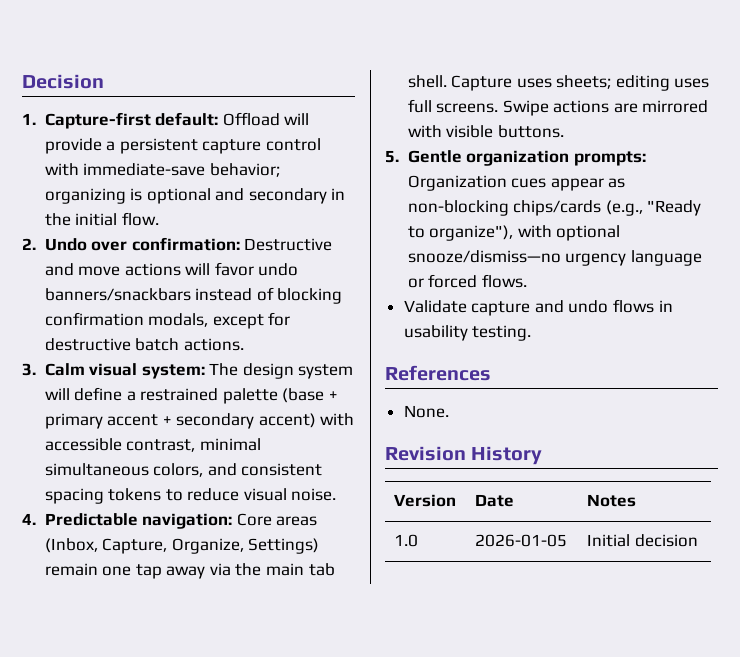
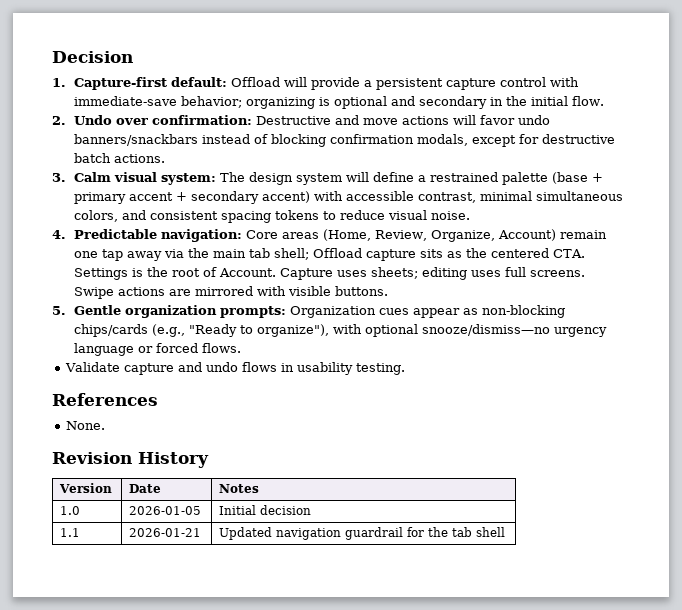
- 4. Predictable navigation: Core areas (Inbox, Capture, Organize, Settings) remain one tap away via the main tab shell.
+ 4. Predictable navigation: Core areas (Home, Review, Organize, Account) remain one tap away via the main tab shell; Offload capture sits as the centered CTA. Settings is the root of Account.
+ 1.1 | 2026-01-21 | Updated navigation guardrail for the tab shell

